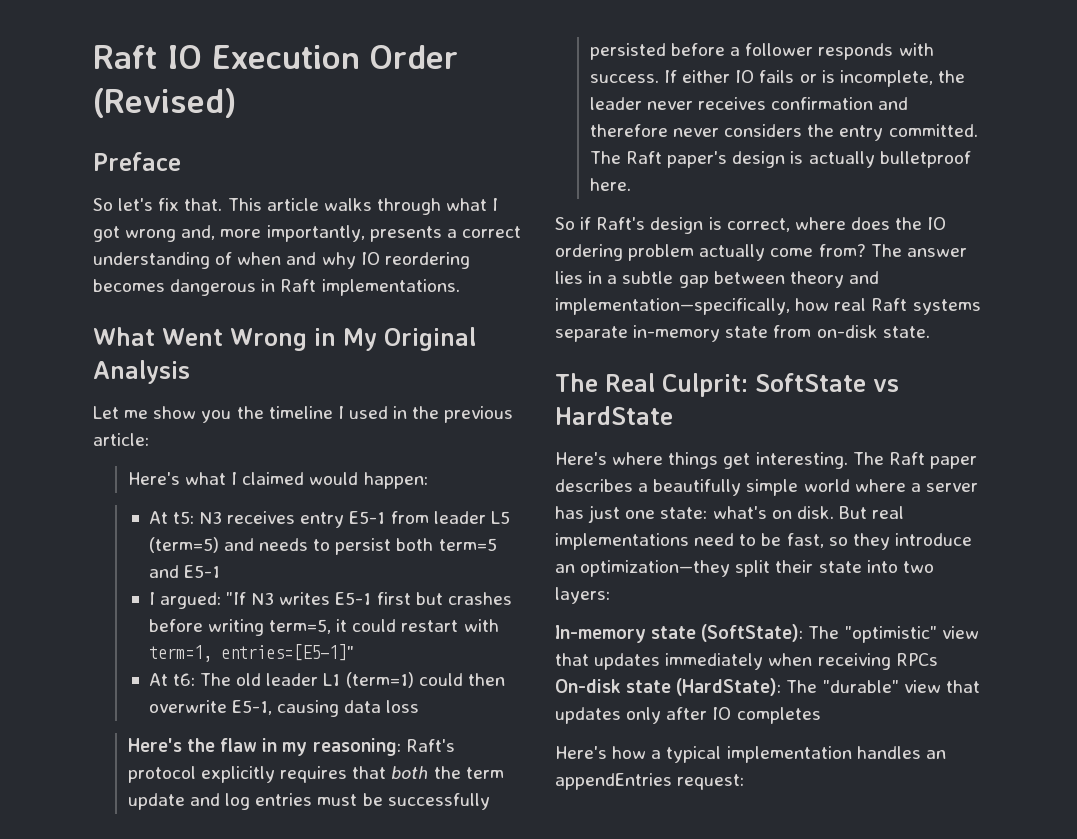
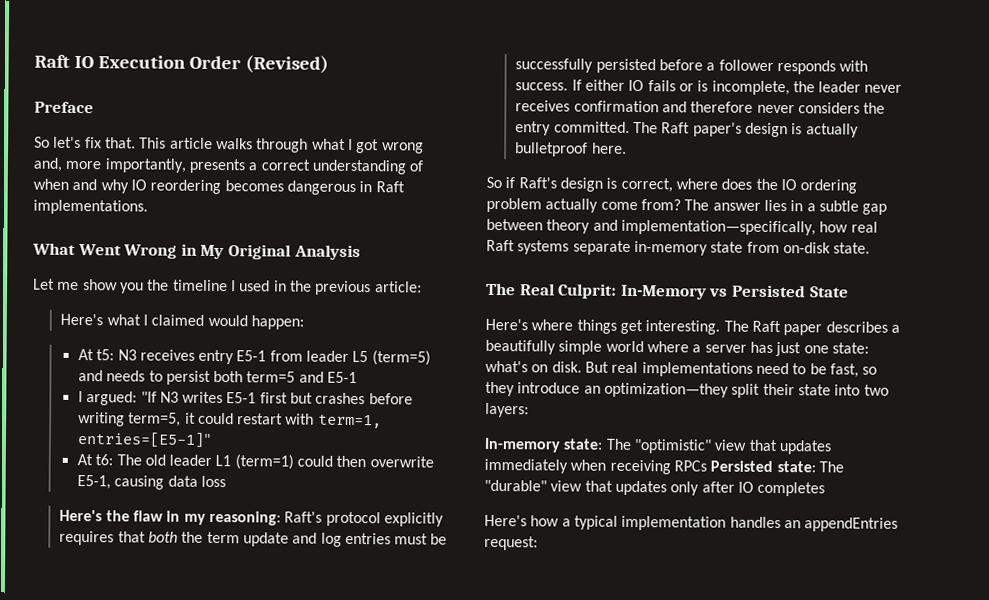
- The Real Culprit: SoftState vs HardState
+ The Real Culprit: In-Memory vs Persisted State
- In-memory state (SoftState): The "optimistic" view that updates immediately when receiving RPCs On-disk state (HardState): The "durable" view that updates only after IO completes
+ In-memory state: The "optimistic" view that updates immediately when receiving RPCs Persisted state: The "durable" view that updates only after IO completes

